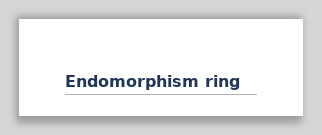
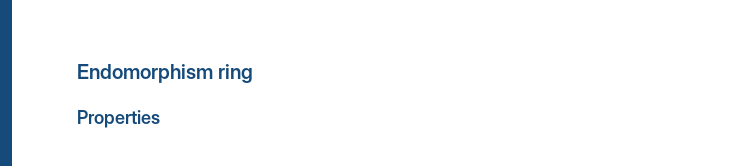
+ Properties

